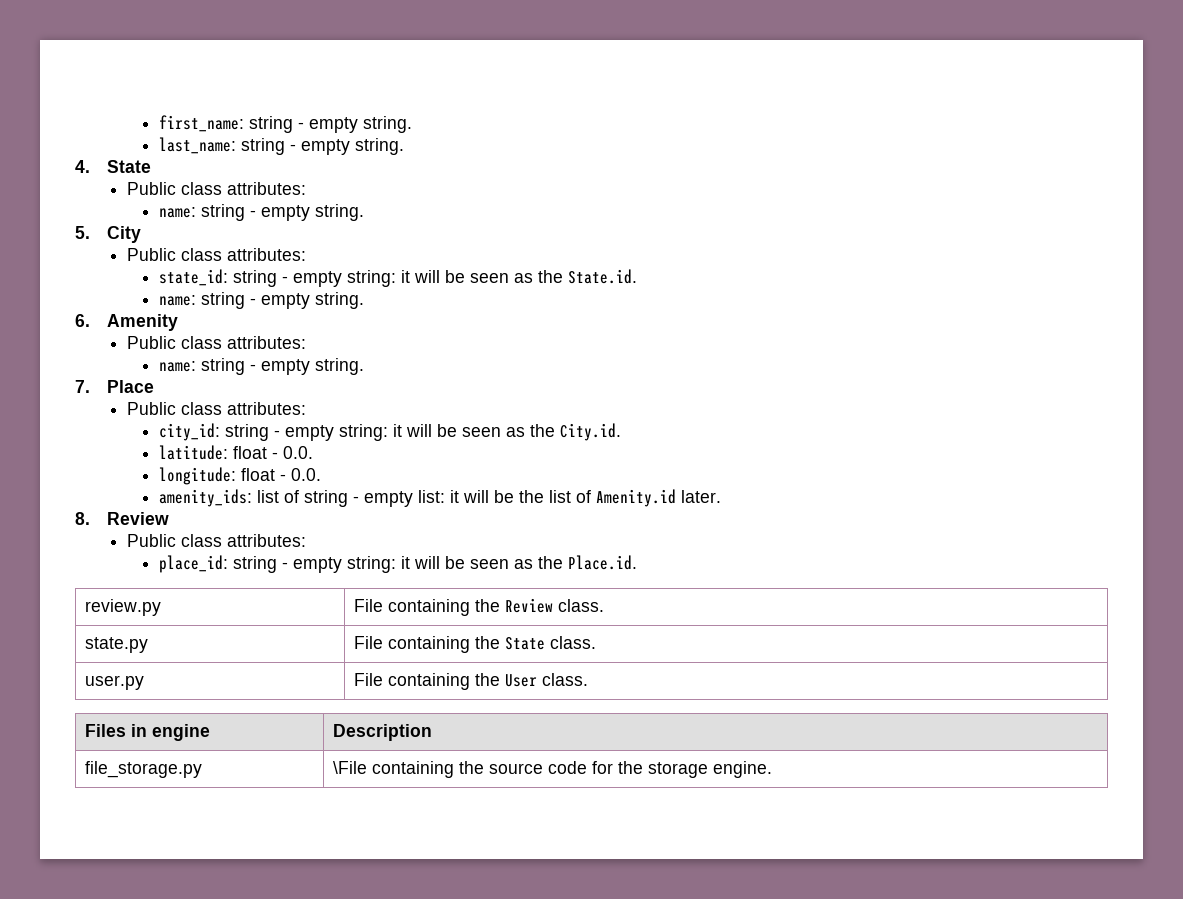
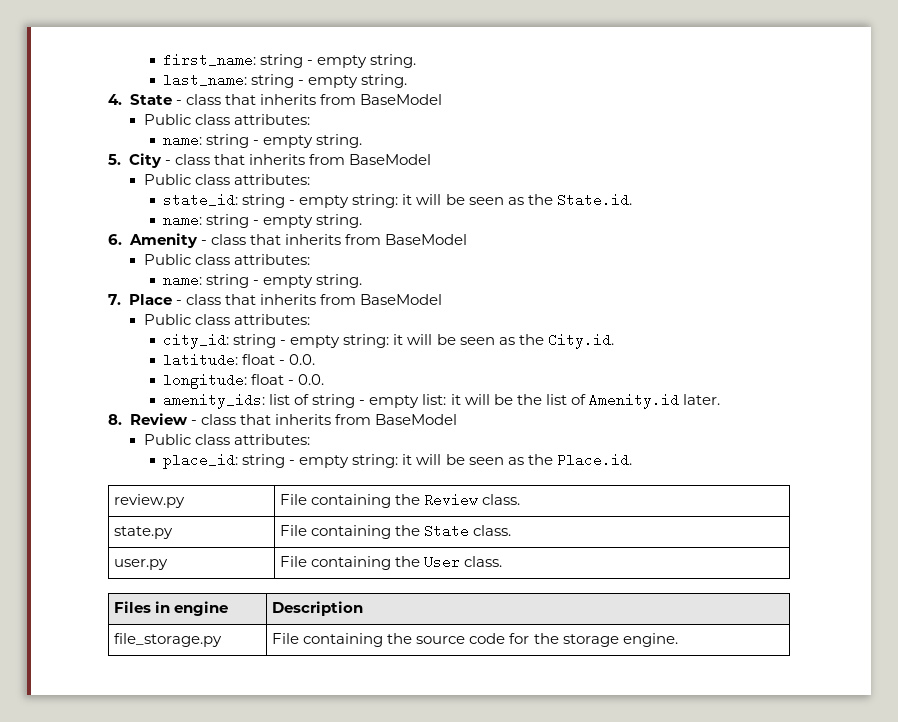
- 4. State
+ 4. State - class that inherits from BaseModel
- 5. City
+ 5. City - class that inherits from BaseModel
- 6. Amenity
+ 6. Amenity - class that inherits from BaseModel
- 7. Place
+ 7. Place - class that inherits from BaseModel
- 8. Review
+ 8. Review - class that inherits from BaseModel
- file_storage.py | \File containing the source code for the storage engine.
+ file_storage.py | File containing the source code for the storage engine.

